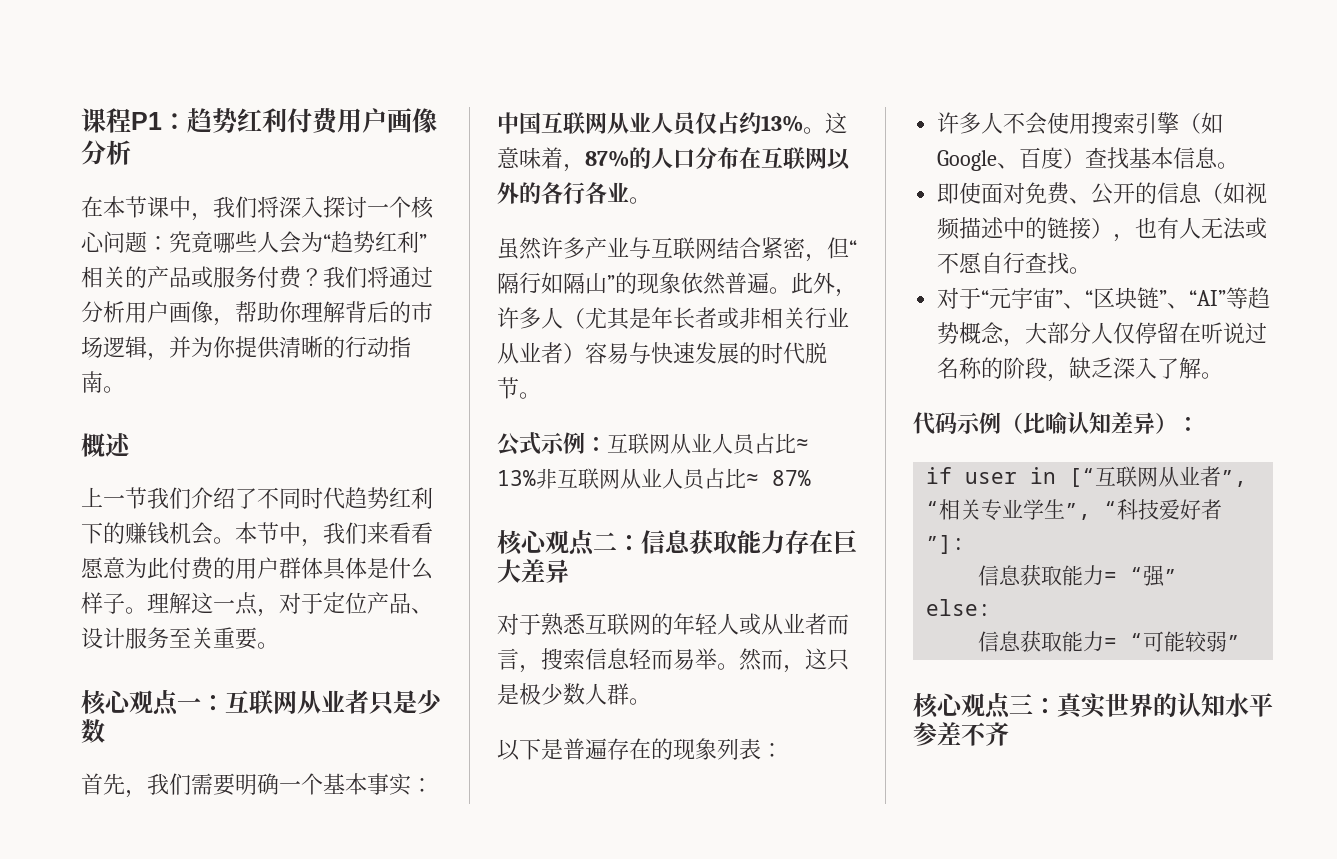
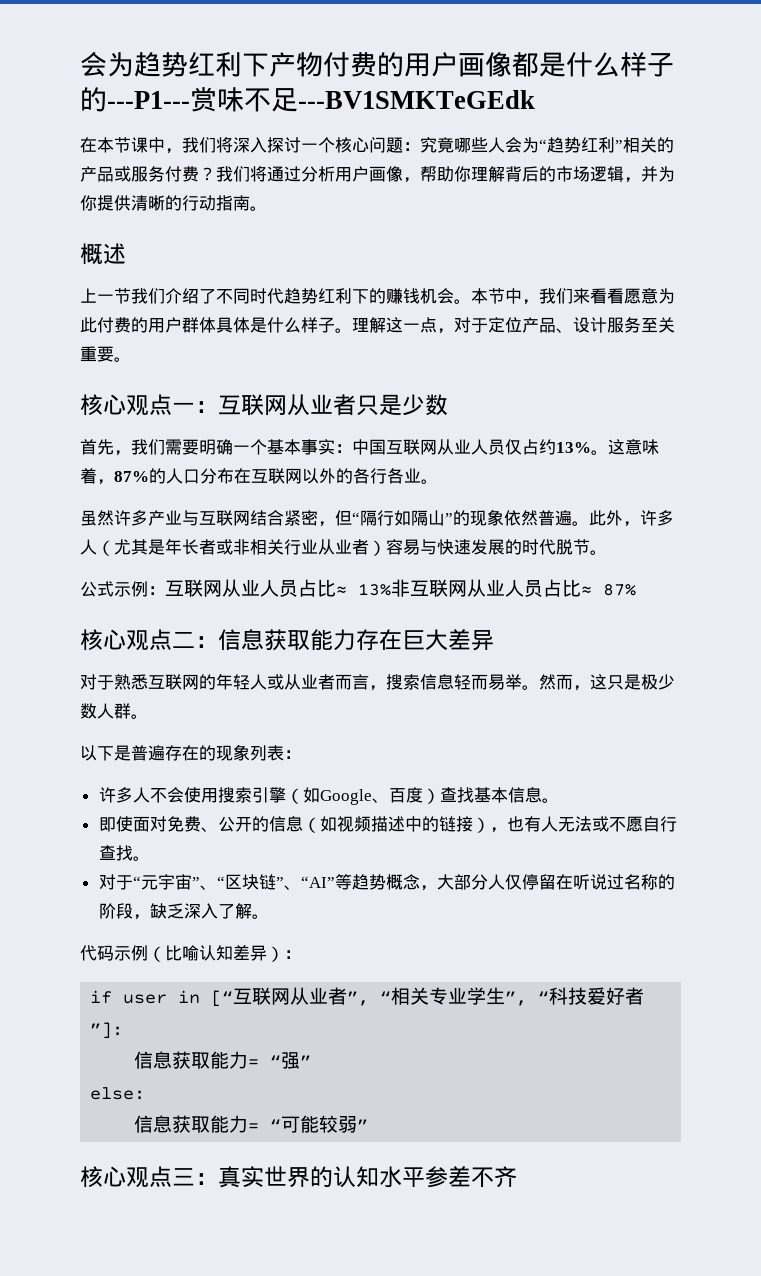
- 课程P1：趋势红利付费用户画像分析
+ 会为趋势红利下产物付费的用户画像都是什么样子的---P1---赏味不足---BV1SMKTeGEdk

